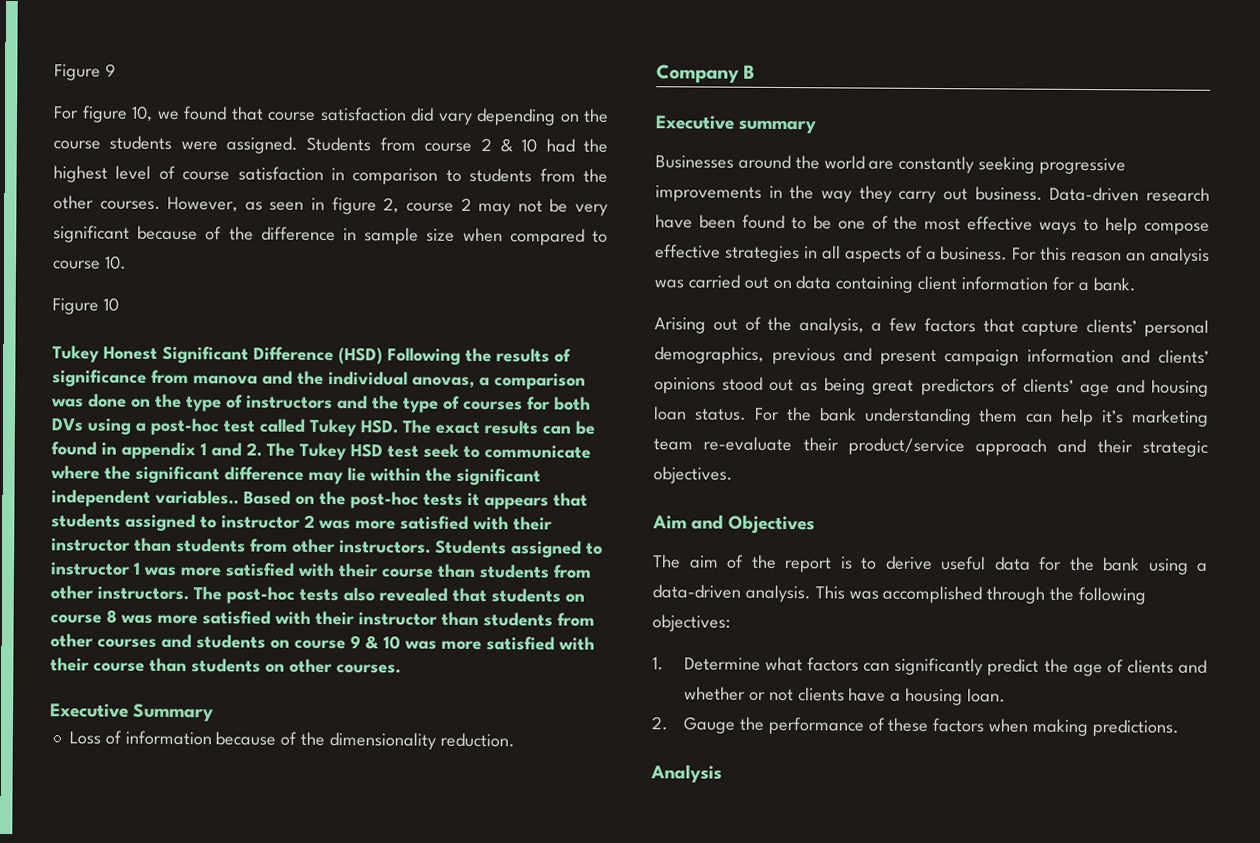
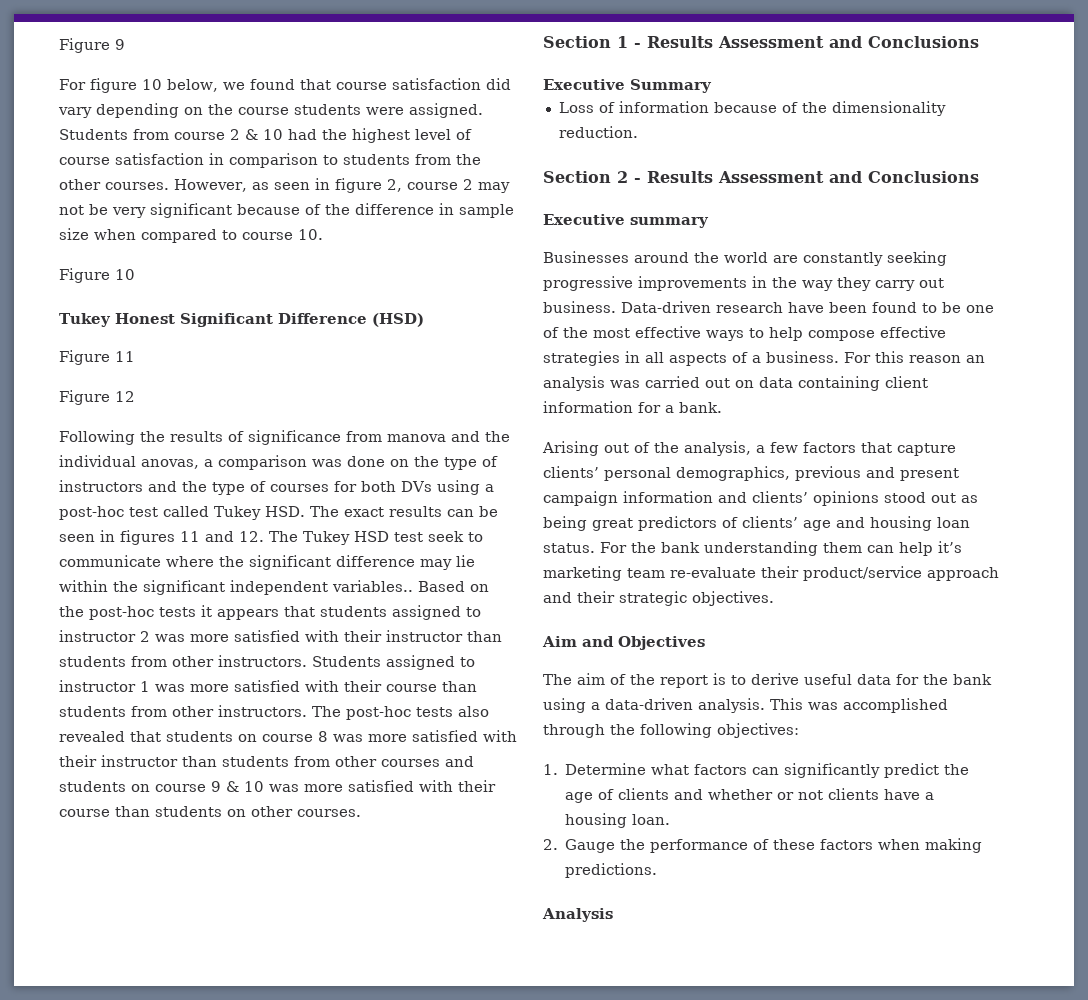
- For figure 10, we found that course satisfaction did vary depending on the course students were assigned.
+ For figure 10 below, we found that course satisfaction did vary depending on the course students were assigned.
- Tukey Honest Significant Difference (HSD) Following the results of significance from manova and the individual anovas, a comparison was done on the type of instructors and the type of courses for both DVs using a post-hoc test called Tukey HSD. The exact results can be found in appendix 1 and 2. The Tukey HSD test seek to communicate where the significant difference may lie within the significant independent variables..
+ Tukey Honest Significant Difference (HSD)
+ Figure 11
+ Figure 12
+ Following the results of significance from manova and the individual anovas, a comparison was done on the type of instructors and the type of courses for both DVs using a post-hoc test called Tukey HSD. The exact results can be seen in figures 11 and 12. The Tukey HSD test seek to communicate where the significant difference may lie within the significant independent variables..
+ Section 1 - Results Assessment and Conclusions
- Company B
+ Section 2 - Results Assessment and Conclusions

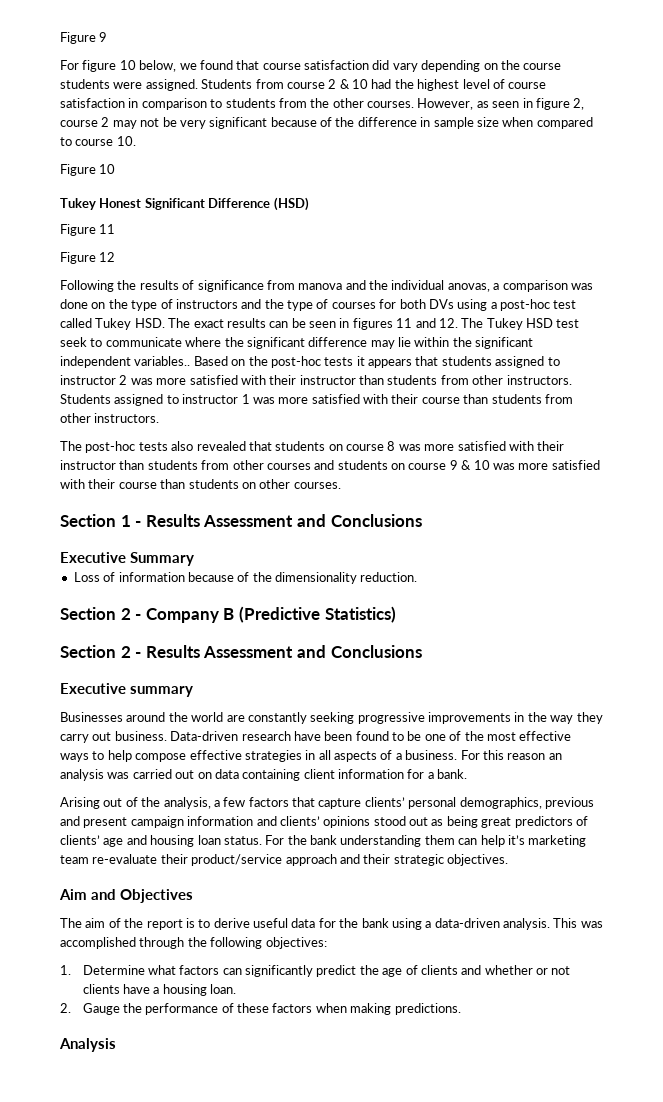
- Students assigned to instructor 1 was more satisfied with their course than students from other instructors. The post-hoc tests also revealed that students on course 8 was more satisfied with their instructor than students from other courses and students on course 9 & 10 was more satisfied with their course than students on other courses.
+ Students assigned to instructor 1 was more satisfied with their course than students from other instructors.
+ The post-hoc tests also revealed that students on course 8 was more satisfied with their instructor than students from other courses and students on course 9 & 10 was more satisfied with their course than students on other courses.
+ Section 2 - Company B (Predictive Statistics)

